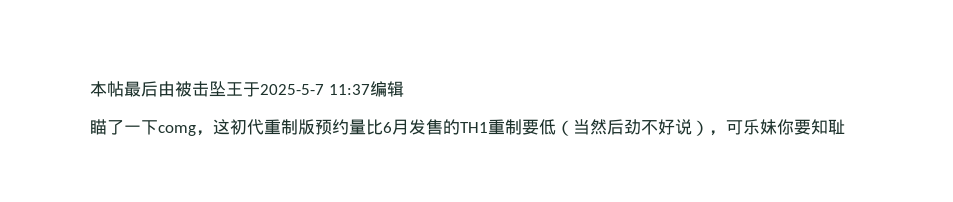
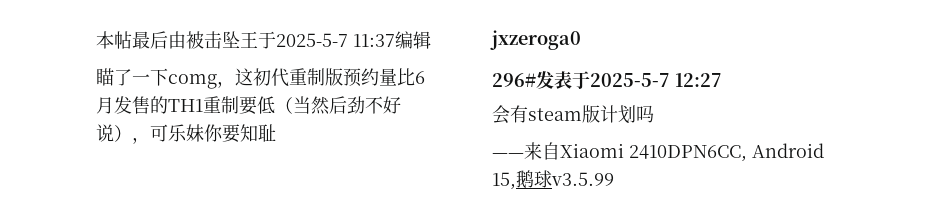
+ jxzeroga0
+ 296#发表于2025-5-7 12:27
+ 会有steam版计划吗
+ ——来自Xiaomi 2410DPN6CC, Android 15,鹅球v3.5.99

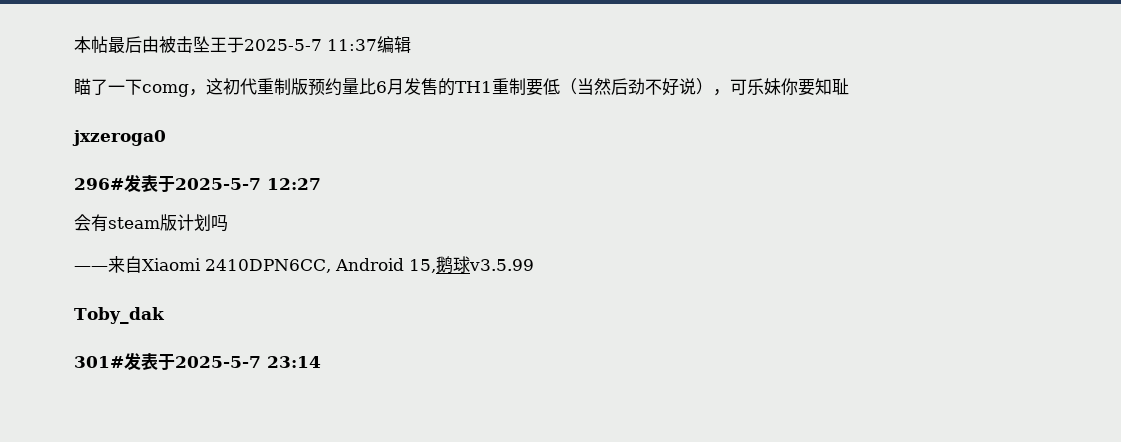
+ Toby_dak
+ 301#发表于2025-5-7 23:14

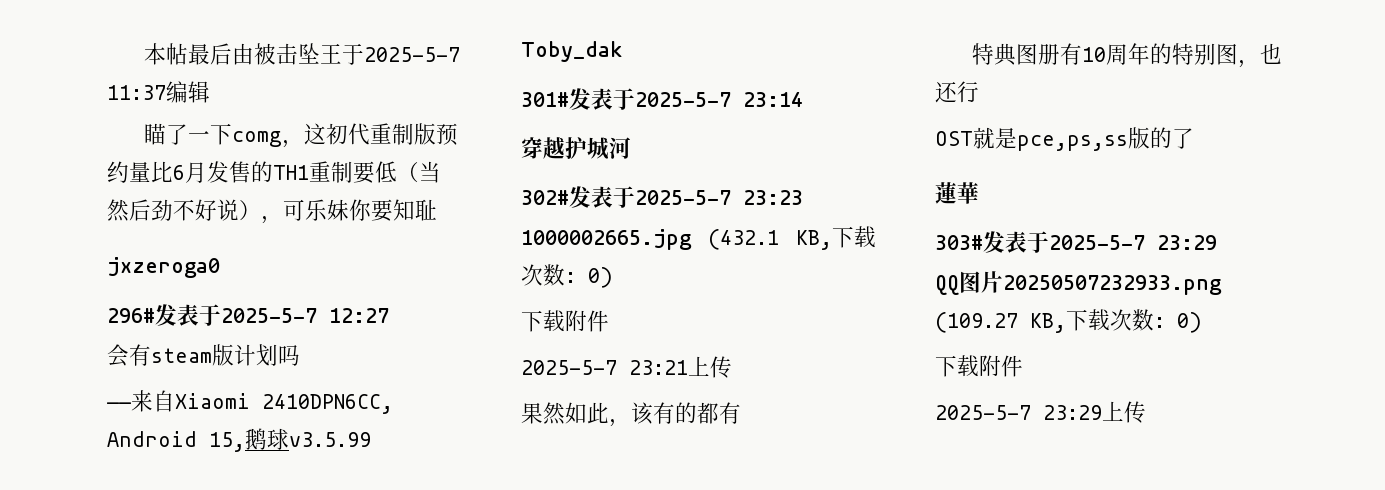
+ 穿越护城河
+ 302#发表于2025-5-7 23:23
+ 1000002665.jpg (432.1 KB,下载次数: 0)
+ 下载附件
+ 2025-5-7 23:21上传
+ 果然如此，该有的都有
+ 特典图册有10周年的特别图，也还行
+ OST就是pce,ps,ss版的了
+ 蓮華
+ 303#发表于2025-5-7 23:29
+ QQ图片20250507232933.png (109.27 KB,下载次数: 0)
+ 下载附件
+ 2025-5-7 23:29上传

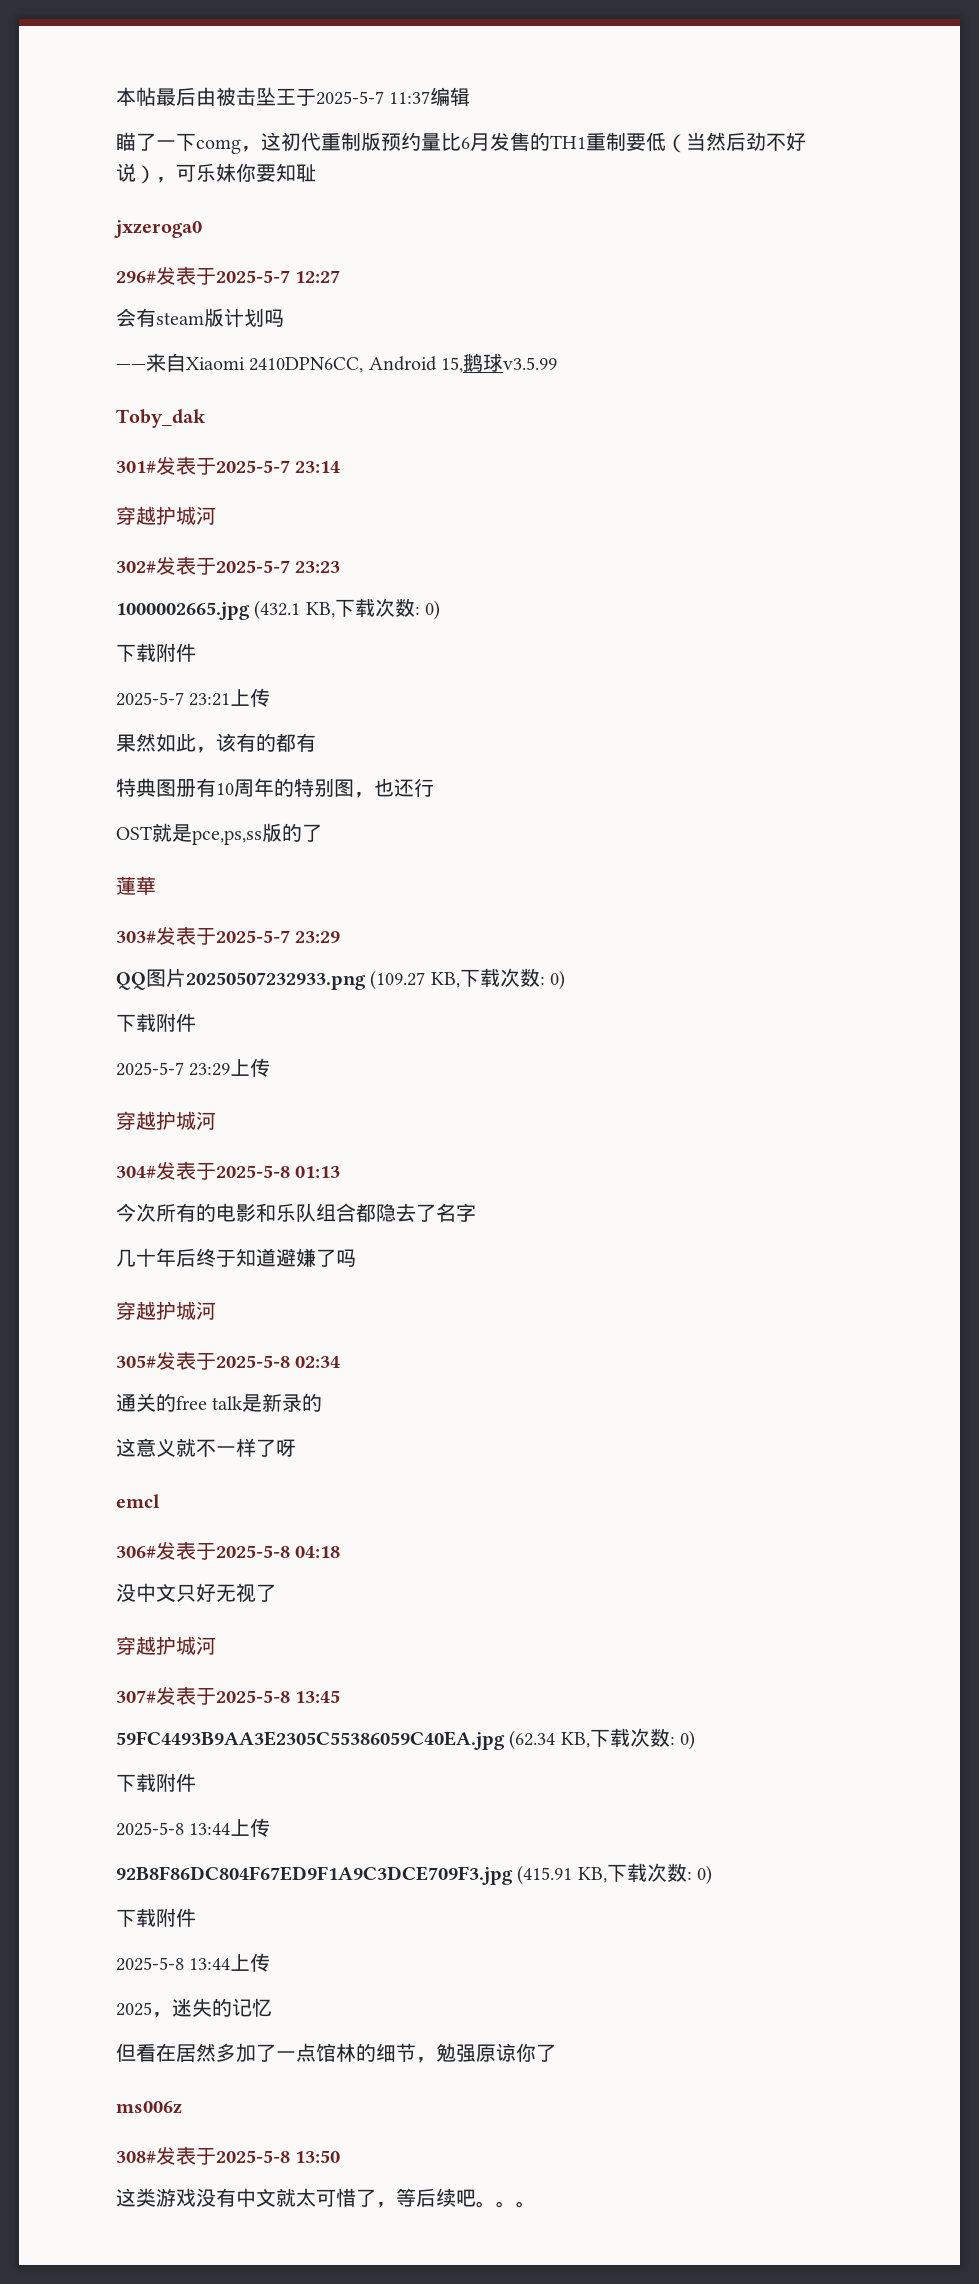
  2025-5-7 23:29上传
+ 穿越护城河
+ 304#发表于2025-5-8 01:13
+ 今次所有的电影和乐队组合都隐去了名字
+ 几十年后终于知道避嫌了吗
+ 穿越护城河
+ 305#发表于2025-5-8 02:34
+ 通关的free talk是新录的
+ 这意义就不一样了呀
+ emcl
+ 306#发表于2025-5-8 04:18
+ 没中文只好无视了
+ 穿越护城河
+ 307#发表于2025-5-8 13:45
+ 59FC4493B9AA3E2305C55386059C40EA.jpg (62.34 KB,下载次数: 0)
+ 下载附件
+ 2025-5-8 13:44上传
+ 92B8F86DC804F67ED9F1A9C3DCE709F3.jpg (415.91 KB,下载次数: 0)
+ 下载附件
+ 2025-5-8 13:44上传
+ 2025，迷失的记忆
+ 但看在居然多加了一点馆林的细节，勉强原谅你了
+ ms006z
+ 308#发表于2025-5-8 13:50
+ 这类游戏没有中文就太可惜了，等后续吧。。。

